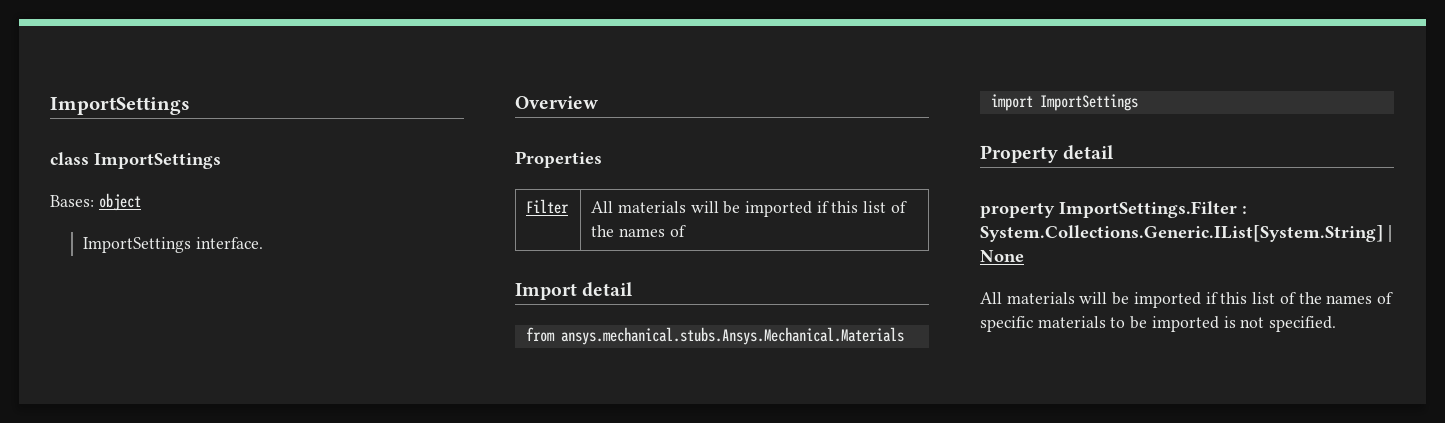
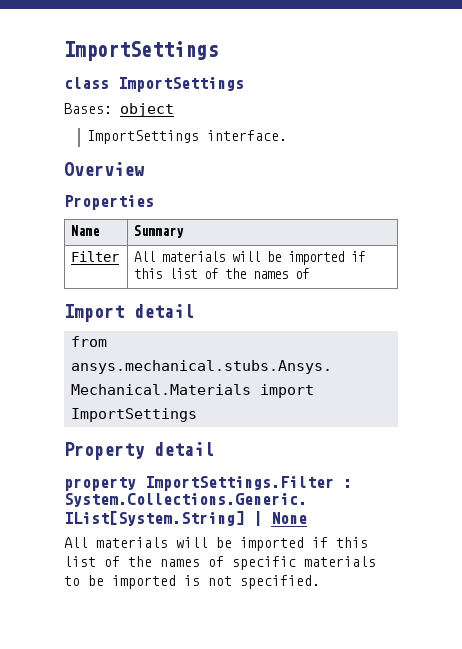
+ Name | Summary

